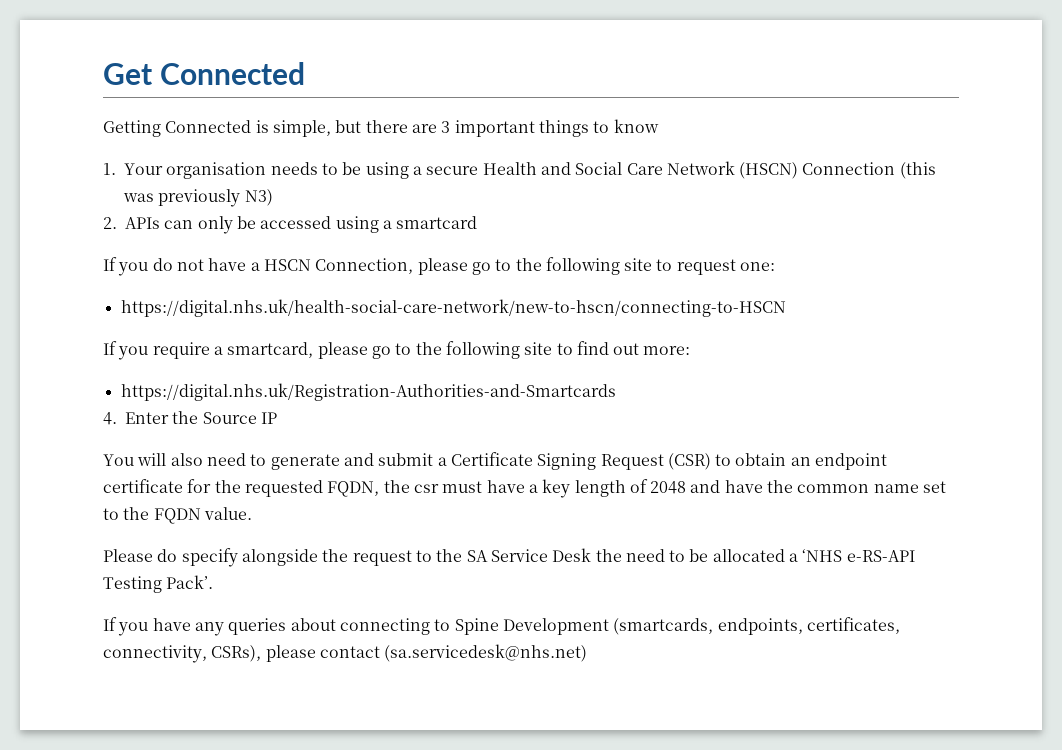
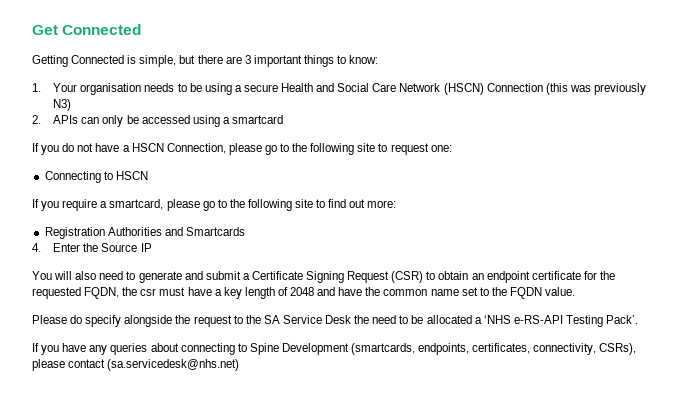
- Getting Connected is simple, but there are 3 important things to know
+ Getting Connected is simple, but there are 3 important things to know:
- https://digital.nhs.uk/health-social-care-network/new-to-hscn/connecting-to-HSCN
+ Connecting to HSCN
- https://digital.nhs.uk/Registration-Authorities-and-Smartcards
+ Registration Authorities and Smartcards

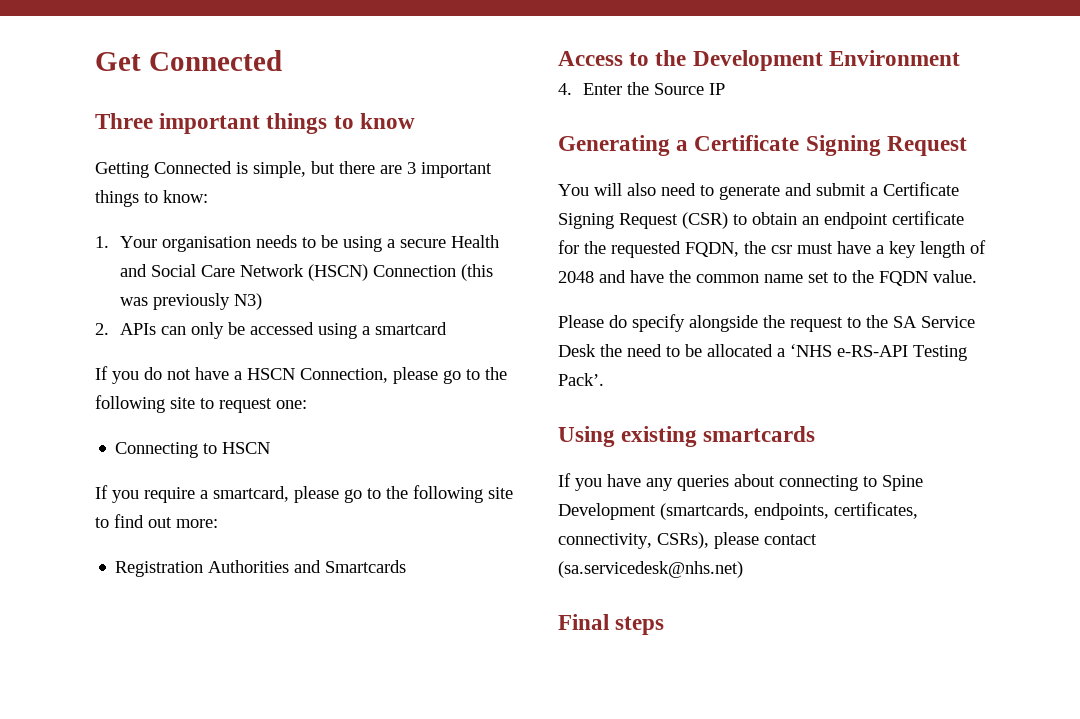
+ Three important things to know
+ Access to the Development Environment
+ Generating a Certificate Signing Request
+ Using existing smartcards
+ Final steps

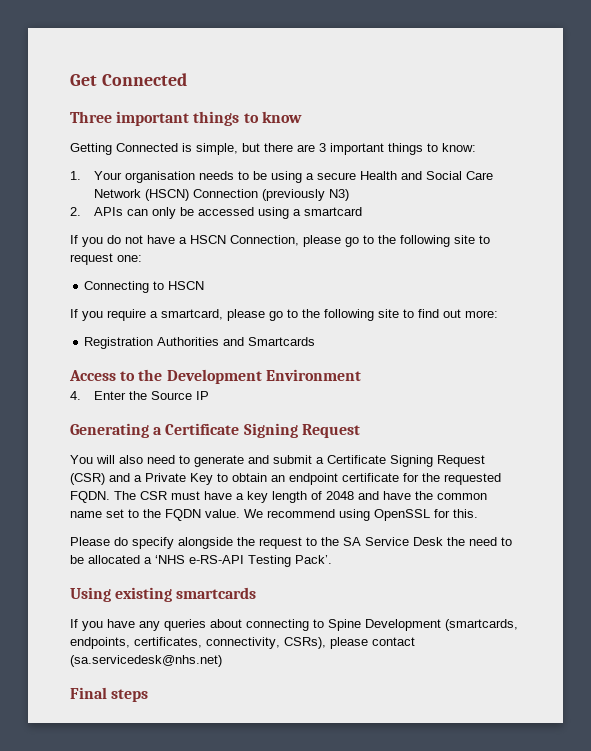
- 1. Your organisation needs to be using a secure Health and Social Care Network (HSCN) Connection (this was previously N3)
+ 1. Your organisation needs to be using a secure Health and Social Care Network (HSCN) Connection (previously N3)
- You will also need to generate and submit a Certificate Signing Request (CSR) to obtain an endpoint certificate for the requested FQDN, the csr must have a key length of 2048 and have the common name set to the FQDN value.
+ You will also need to generate and submit a Certificate Signing Request (CSR) and a Private Key to obtain an endpoint certificate for the requested FQDN. The CSR must have a key length of 2048 and have the common name set to the FQDN value. We recommend using OpenSSL for this.

